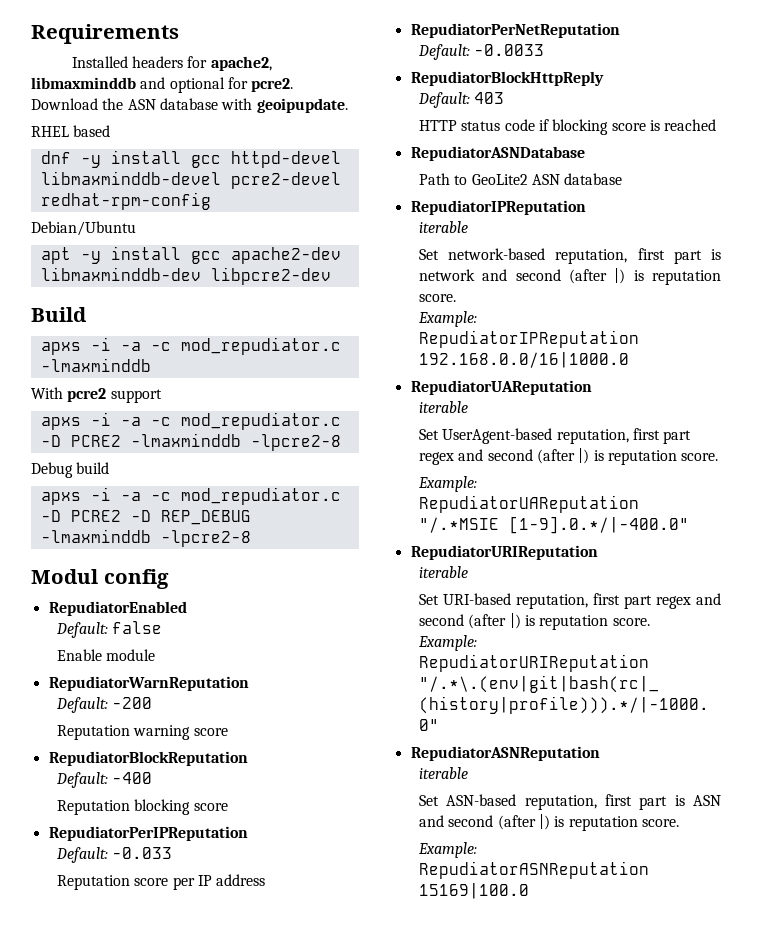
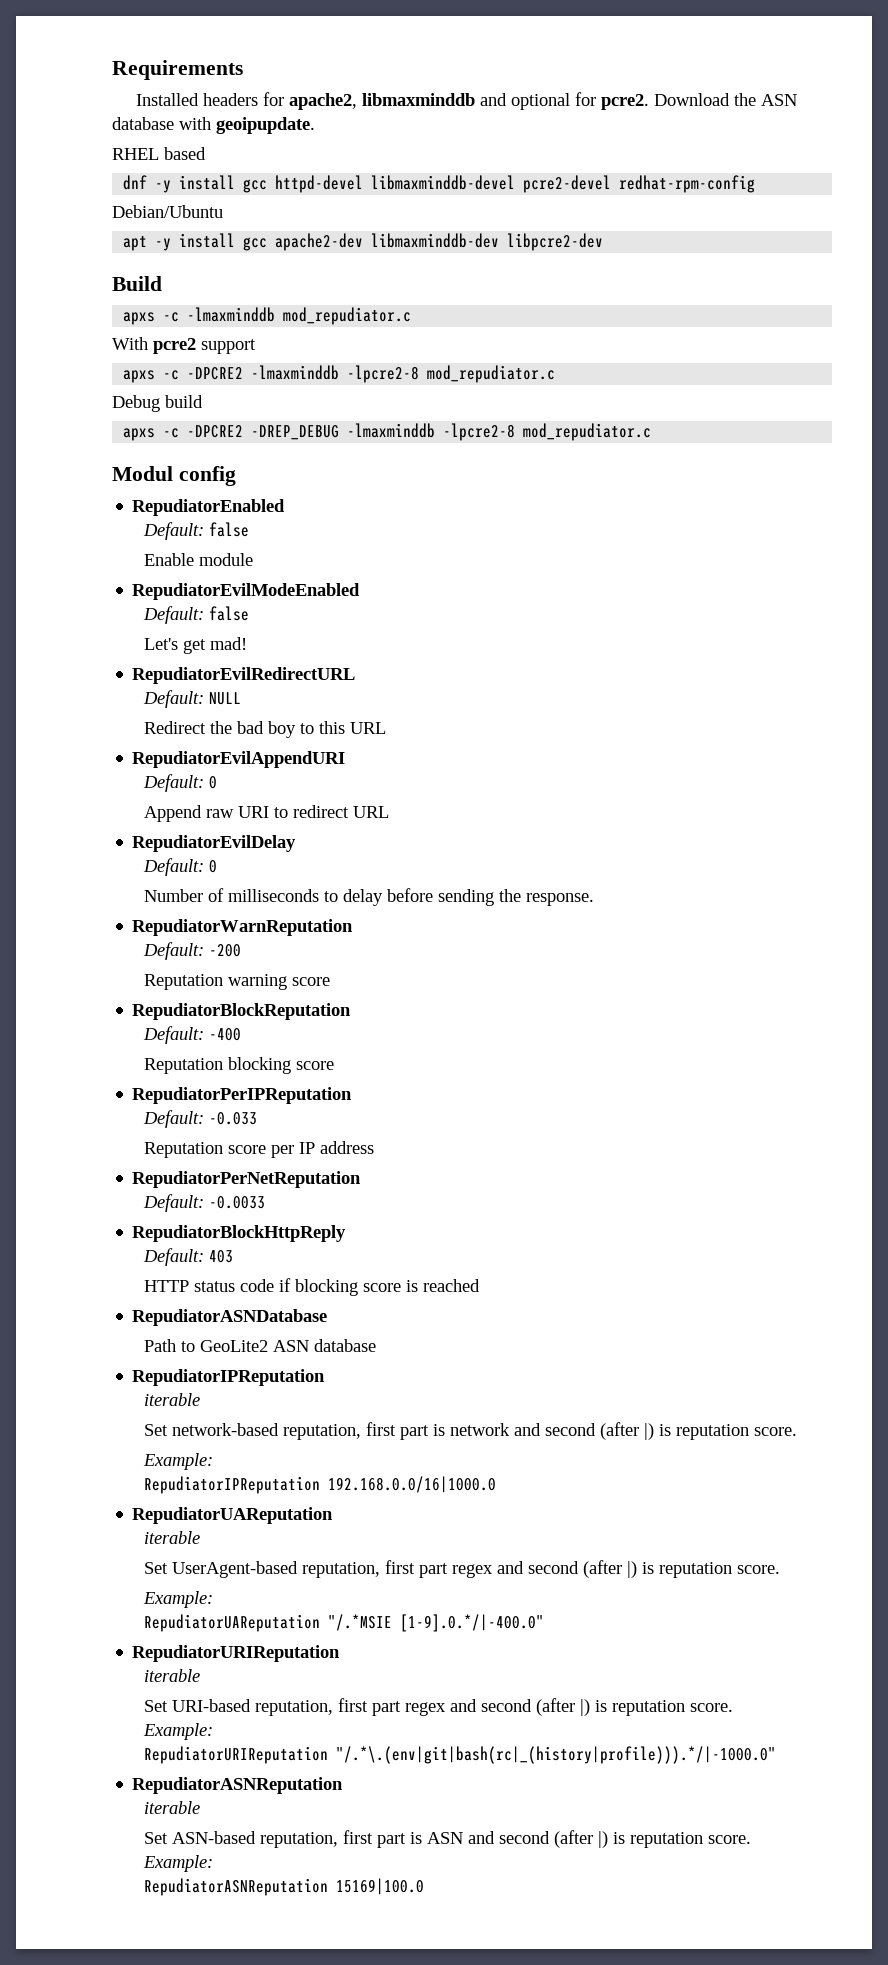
- apxs -i -a -c mod_repudiator.c -lmaxminddb
+ apxs -c -lmaxminddb mod_repudiator.c
- apxs -i -a -c mod_repudiator.c -D PCRE2 -lmaxminddb -lpcre2-8
+ apxs -c -DPCRE2 -lmaxminddb -lpcre2-8 mod_repudiator.c
- apxs -i -a -c mod_repudiator.c -D PCRE2 -D REP_DEBUG -lmaxminddb -lpcre2-8
+ apxs -c -DPCRE2 -DREP_DEBUG -lmaxminddb -lpcre2-8 mod_repudiator.c
+ RepudiatorEvilModeEnabled
+ Default: false
+ Let's get mad!
+ RepudiatorEvilRedirectURL
+ Default: NULL
+ Redirect the bad boy to this URL
+ RepudiatorEvilAppendURI
+ Default: 0
+ Append raw URI to redirect URL
+ RepudiatorEvilDelay
+ Default: 0
+ Number of milliseconds to delay before sending the response.

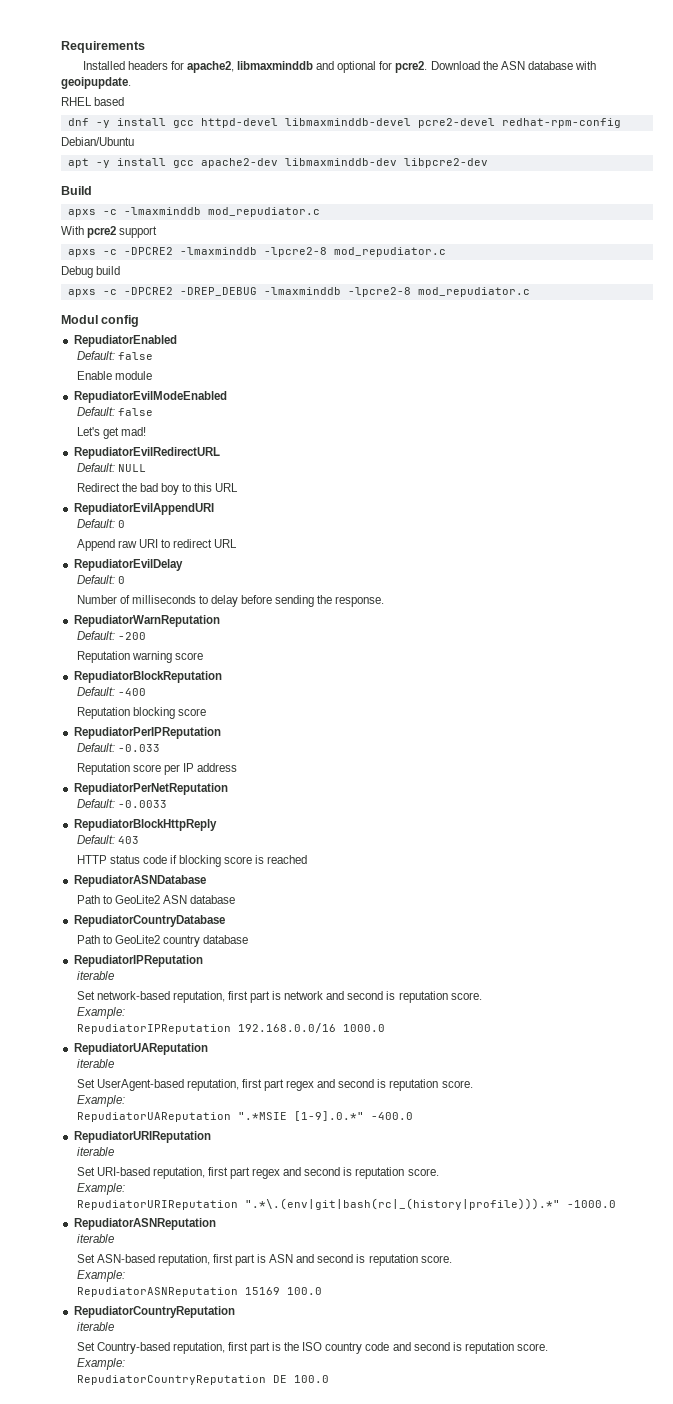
+ RepudiatorCountryDatabase
+ Path to GeoLite2 country database
- Set network-based reputation, first part is network and second (after |) is reputation score.
+ Set network-based reputation, first part is network and second is reputation score.
- RepudiatorIPReputation 192.168.0.0/16|1000.0
+ RepudiatorIPReputation 192.168.0.0/16 1000.0
- Set UserAgent-based reputation, first part regex and second (after |) is reputation score.
+ Set UserAgent-based reputation, first part regex and second is reputation score.
- RepudiatorUAReputation "/.*MSIE [1-9].0.*/|-400.0"
+ RepudiatorUAReputation ".*MSIE [1-9].0.*" -400.0
- Set URI-based reputation, first part regex and second (after |) is reputation score.
+ Set URI-based reputation, first part regex and second is reputation score.
- RepudiatorURIReputation "/.*\.(env|git|bash(rc|_(history|profile))).*/|-1000.0"
+ RepudiatorURIReputation ".*\.(env|git|bash(rc|_(history|profile))).*" -1000.0
- Set ASN-based reputation, first part is ASN and second (after |) is reputation score.
+ Set ASN-based reputation, first part is ASN and second is reputation score.
- RepudiatorASNReputation 15169|100.0
+ RepudiatorASNReputation 15169 100.0
+ RepudiatorCountryReputation
+ iterable
+ Set Country-based reputation, first part is the ISO country code and second is reputation score.
+ Example:
+ RepudiatorCountryReputation DE 100.0

